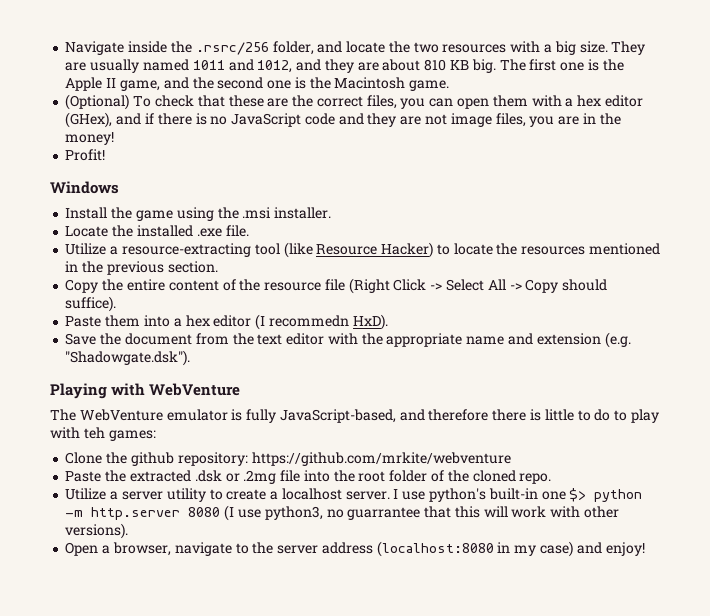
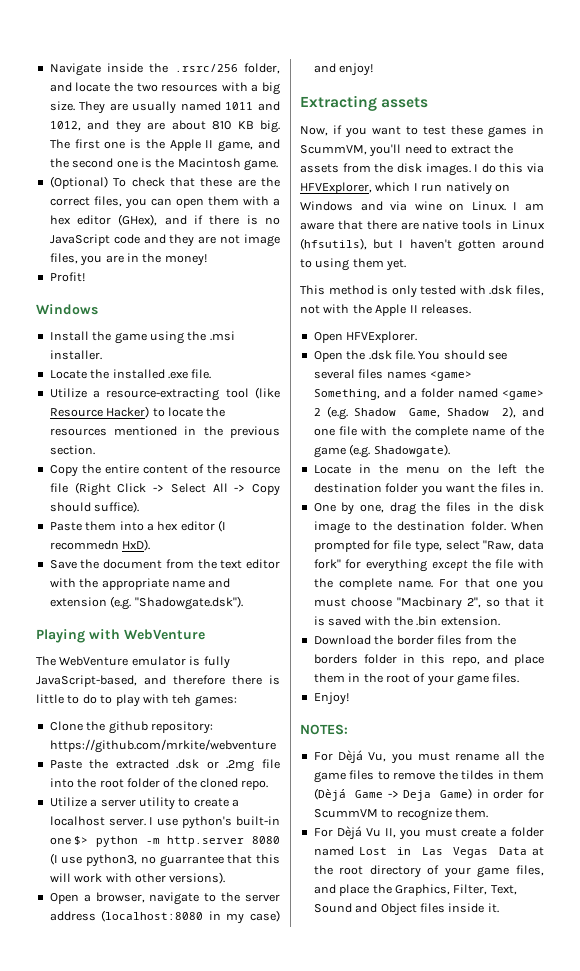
+ Extracting assets
+ Now, if you want to test these games in ScummVM, you'll need to extract the assets from the disk images. I do this via HFVExplorer, which I run natively on Windows and via wine on Linux. I am aware that there are native tools in Linux (hfsutils), but I haven't gotten around to using them yet.
+ This method is only tested with .dsk files, not with the Apple II releases.
+ Open HFVExplorer.
+ Open the .dsk file. You should see several files names <game> Something, and a folder named <game> 2 (e.g. Shadow Game, Shadow 2), and one file with the complete name of the game (e.g. Shadowgate).
+ Locate in the menu on the left the destination folder you want the files in.
+ One by one, drag the files in the disk image to the destination folder. When prompted for file type, select "Raw, data fork" for everything except the file with the complete name. For that one you must choose "Macbinary 2", so that it is saved with the .bin extension.
+ Download the border files from the borders folder in this repo, and place them in the root of your game files.
+ Enjoy!
+ NOTES:
+ For Dèjá Vu, you must rename all the game files to remove the tildes in them (Dèjá Game -> Deja Game) in order for ScummVM to recognize them.
+ For Dèjá Vu II, you must create a folder named Lost in Las Vegas Data at the root directory of your game files, and place the Graphics, Filter, Text, Sound and Object files inside it.

